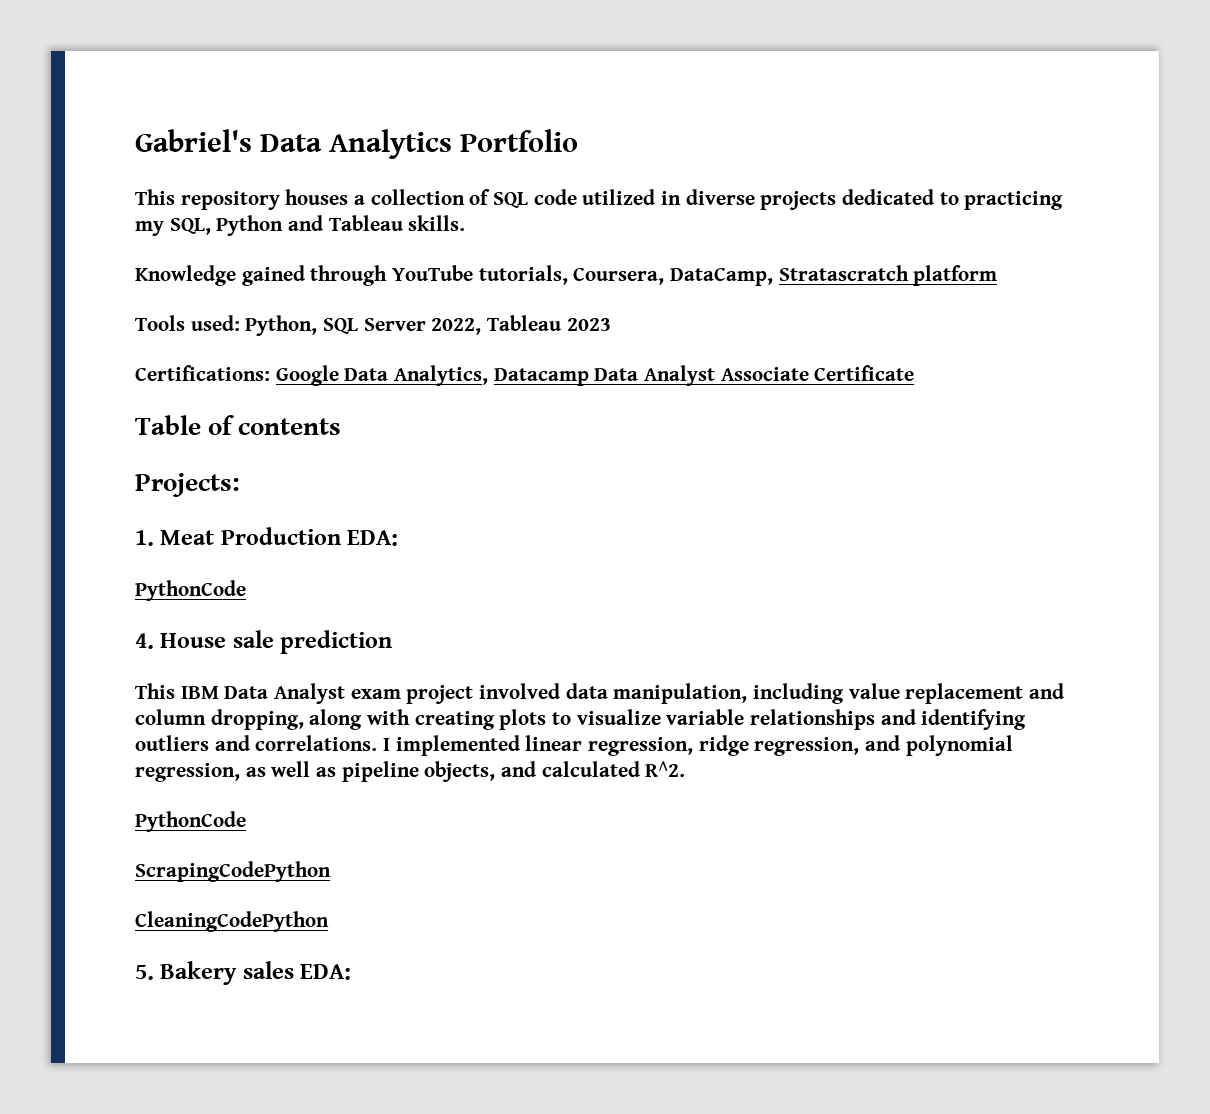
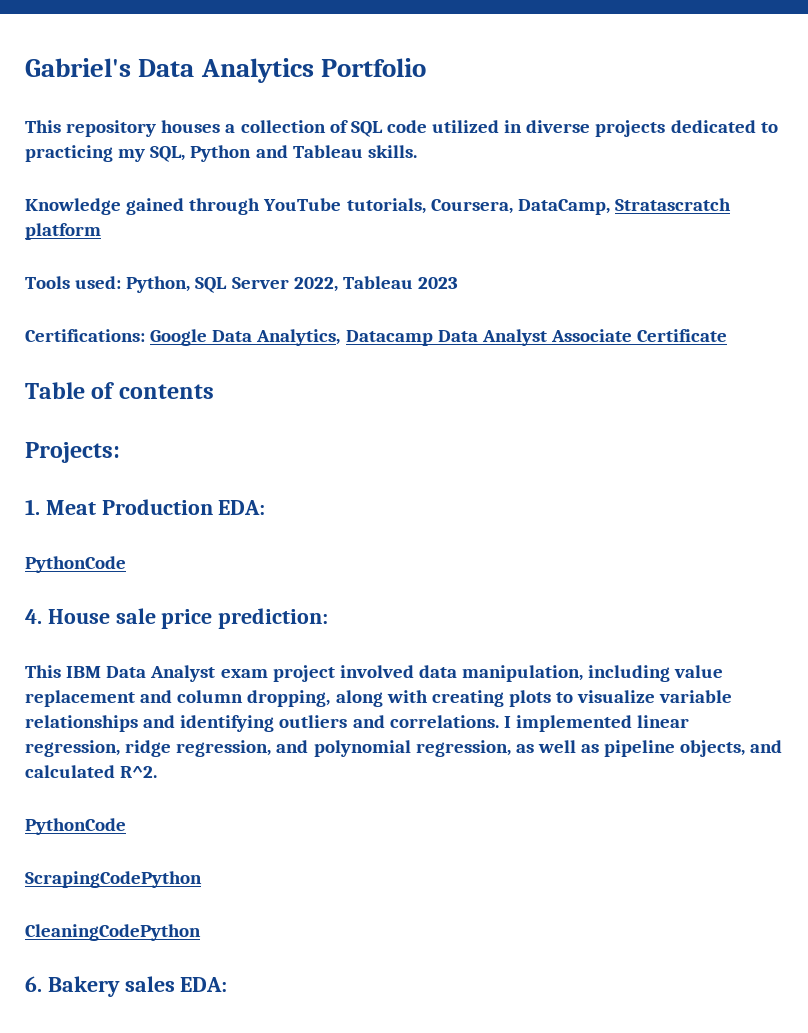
- 4. House sale prediction
+ 4. House sale price prediction:
- 5. Bakery sales EDA:
+ 6. Bakery sales EDA:

